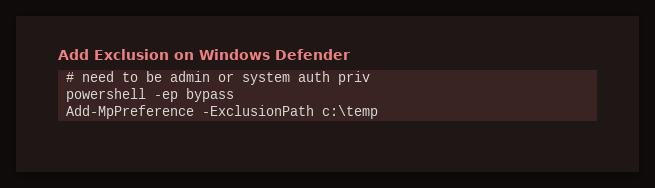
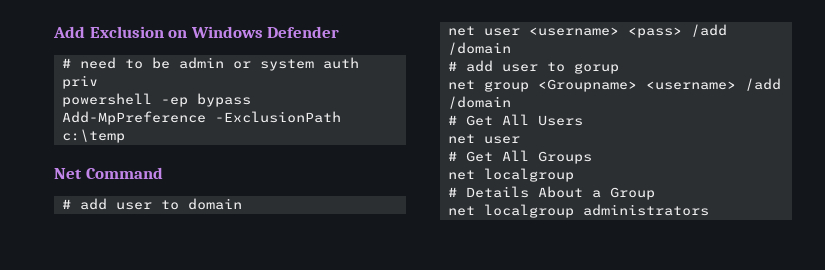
+ Net Command
+ # add user to domain
+ net user <username> <pass> /add /domain
+ # add user to gorup
+ net group <Groupname> <username> /add /domain
+ # Get All Users
+ net user
+ # Get All Groups
+ net localgroup
+ # Details About a Group
+ net localgroup administrators

